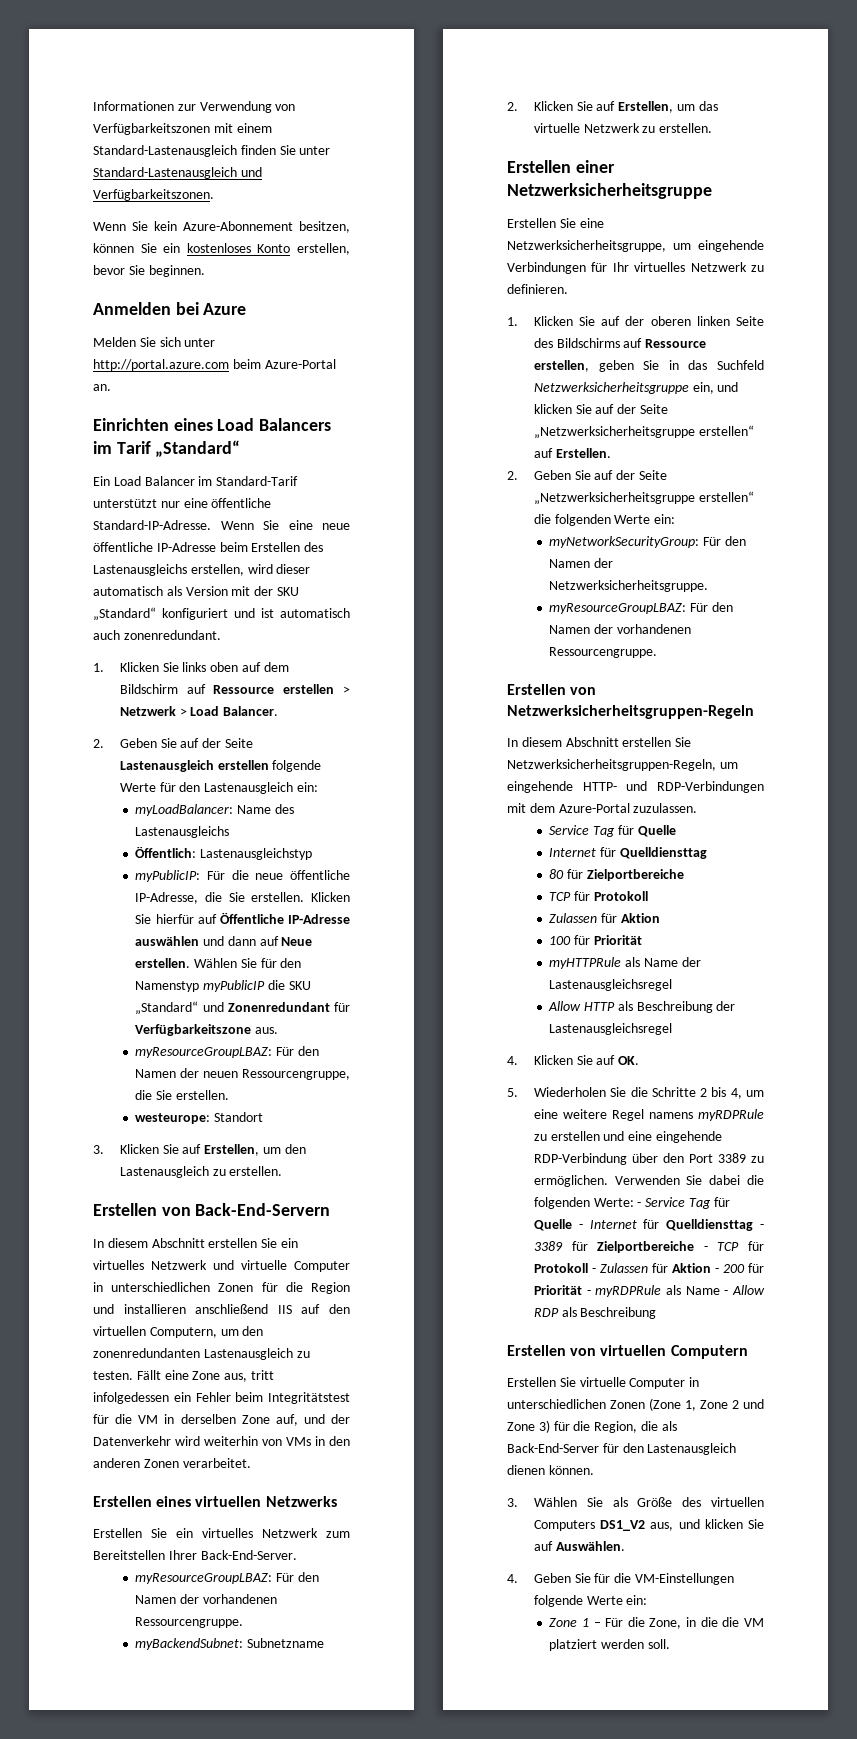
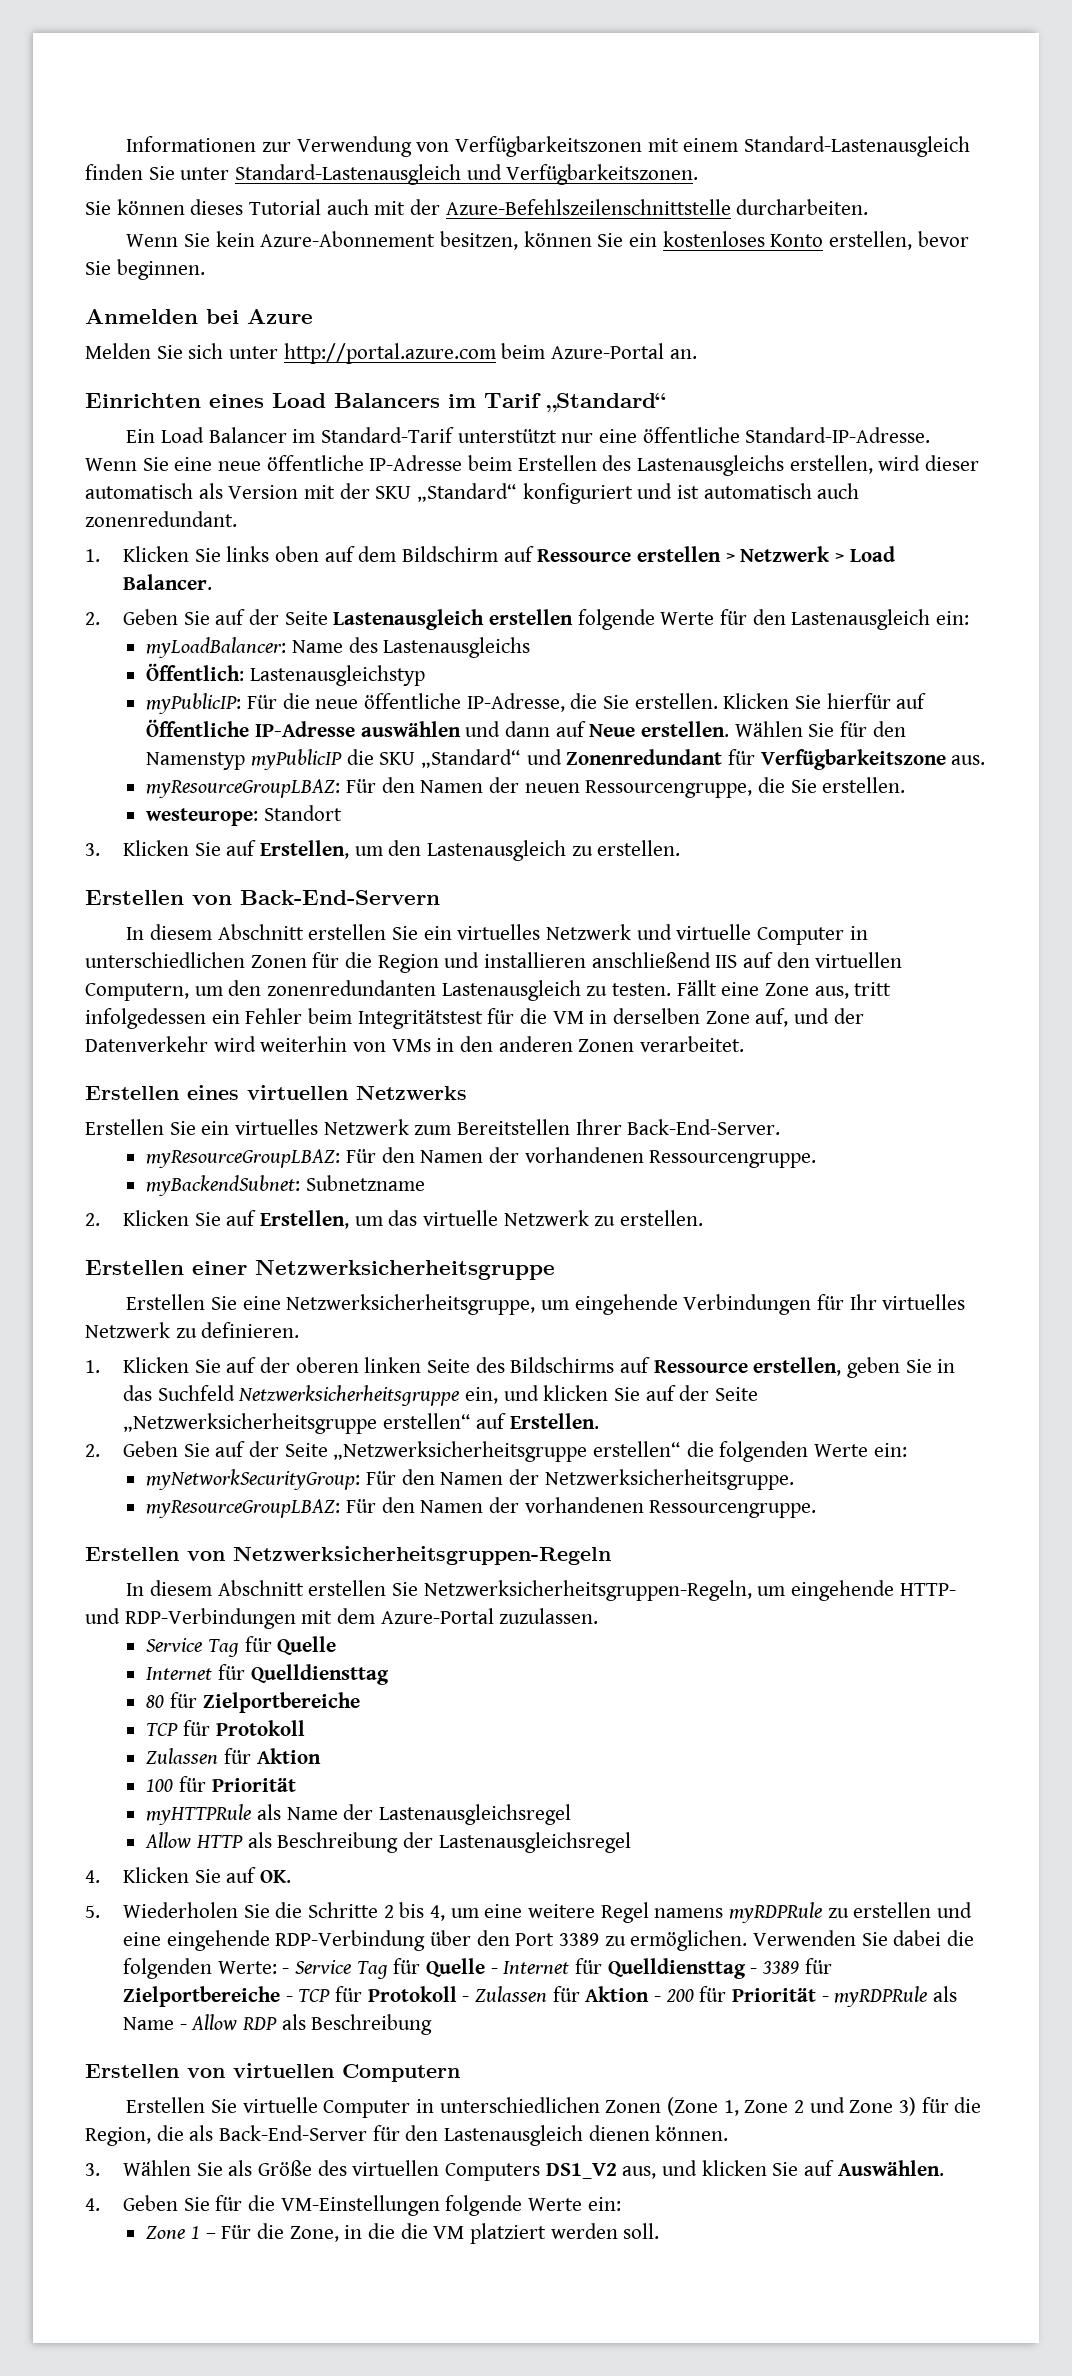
+ Sie können dieses Tutorial auch mit der Azure-Befehlszeilenschnittstelle durcharbeiten.

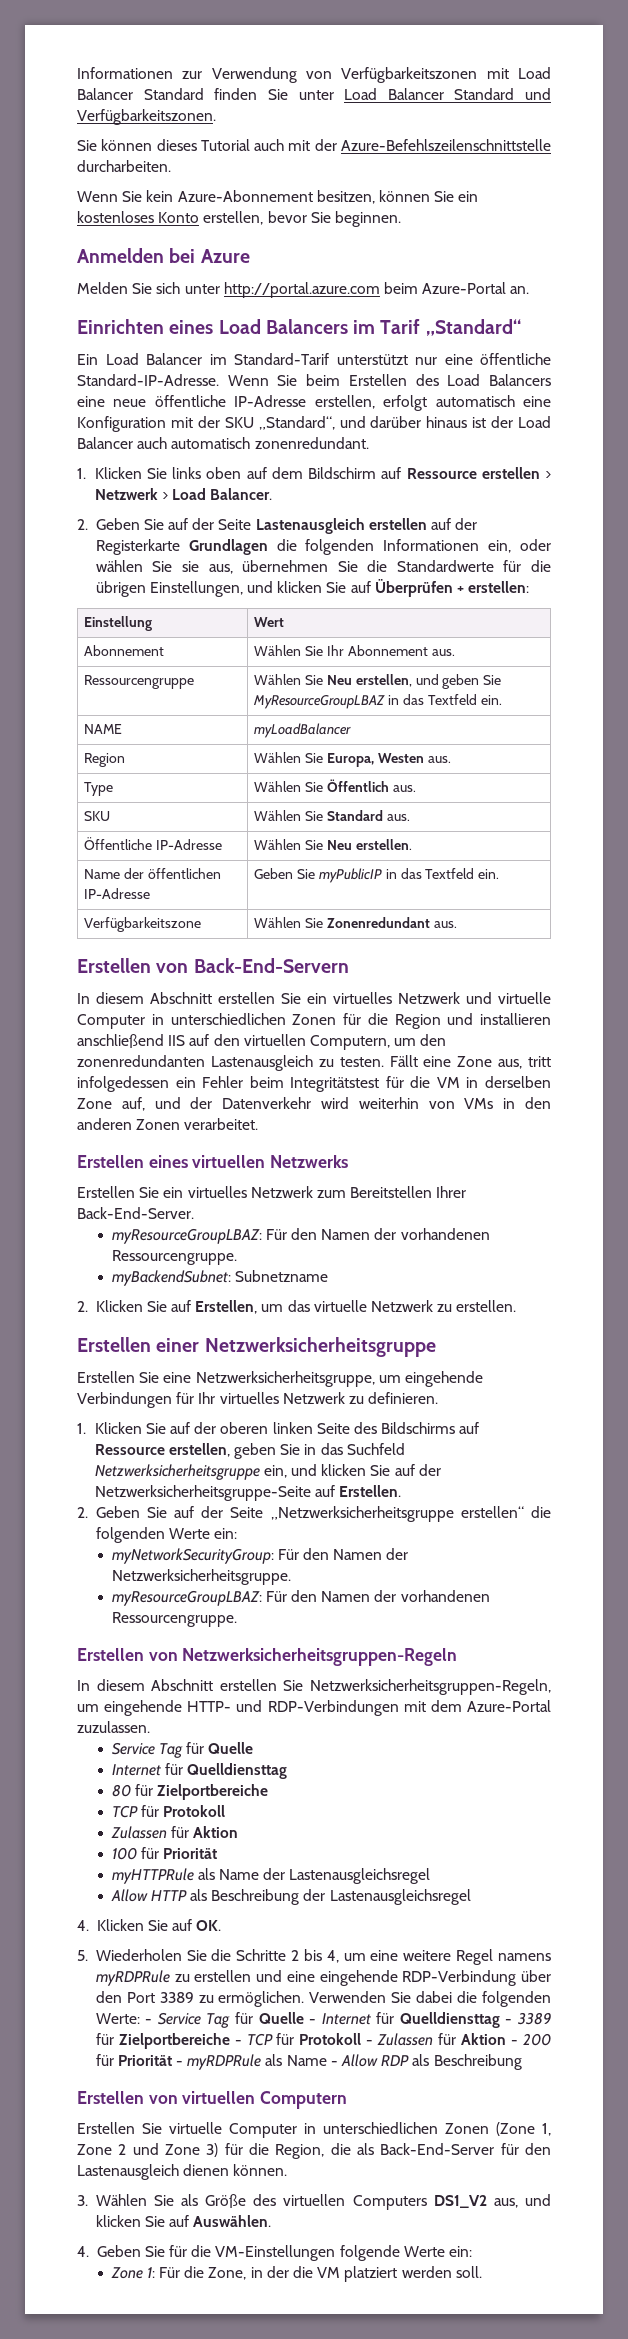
- Informationen zur Verwendung von Verfügbarkeitszonen mit einem Standard-Lastenausgleich finden Sie unter Standard-Lastenausgleich und Verfügbarkeitszonen.
+ Informationen zur Verwendung von Verfügbarkeitszonen mit Load Balancer Standard finden Sie unter Load Balancer Standard und Verfügbarkeitszonen.
- Wenn Sie eine neue öffentliche IP-Adresse beim Erstellen des Lastenausgleichs erstellen, wird dieser automatisch als Version mit der SKU „Standard“ konfiguriert und ist automatisch auch zonenredundant.
+ Wenn Sie beim Erstellen des Load Balancers eine neue öffentliche IP-Adresse erstellen, erfolgt automatisch eine Konfiguration mit der SKU „Standard“, und darüber hinaus ist der Load Balancer auch automatisch zonenredundant.
- 2. Geben Sie auf der Seite Lastenausgleich erstellen folgende Werte für den Lastenausgleich ein:
- myLoadBalancer: Name des Lastenausgleichs
- Öffentlich: Lastenausgleichstyp
- myPublicIP: Für die neue öffentliche IP-Adresse, die Sie erstellen. Klicken Sie hierfür auf Öffentliche IP-Adresse auswählen und dann auf Neue erstellen. Wählen Sie für den Namenstyp myPublicIP die SKU „Standard“ und Zonenredundant für Verfügbarkeitszone aus.
- myResourceGroupLBAZ: Für den Namen der neuen Ressourcengruppe, die Sie erstellen.
- westeurope: Standort
- 3. Klicken Sie auf Erstellen, um den Lastenausgleich zu erstellen.
+ 2. Geben Sie auf der Seite Lastenausgleich erstellen auf der Registerkarte Grundlagen die folgenden Informationen ein, oder wählen Sie sie aus, übernehmen Sie die Standardwerte für die übrigen Einstellungen, und klicken Sie auf Überprüfen + erstellen:
+ Einstellung | Wert
+ Abonnement | Wählen Sie Ihr Abonnement aus.
+ Ressourcengruppe | Wählen Sie Neu erstellen, und geben Sie MyResourceGroupLBAZ in das Textfeld ein.
+ NAME | myLoadBalancer
+ Region | Wählen Sie Europa, Westen aus.
+ Type | Wählen Sie Öffentlich aus.
+ SKU | Wählen Sie Standard aus.
+ Öffentliche IP-Adresse | Wählen Sie Neu erstellen.
+ Name der öffentlichen IP-Adresse | Geben Sie myPublicIP in das Textfeld ein.
+ Verfügbarkeitszone | Wählen Sie Zonenredundant aus.
- 1. Klicken Sie auf der oberen linken Seite des Bildschirms auf Ressource erstellen, geben Sie in das Suchfeld Netzwerksicherheitsgruppe ein, und klicken Sie auf der Seite „Netzwerksicherheitsgruppe erstellen“ auf Erstellen.
+ 1. Klicken Sie auf der oberen linken Seite des Bildschirms auf Ressource erstellen, geben Sie in das Suchfeld Netzwerksicherheitsgruppe ein, und klicken Sie auf der Netzwerksicherheitsgruppe-Seite auf Erstellen.
- Zone 1 – Für die Zone, in die die VM platziert werden soll.
+ Zone 1: Für die Zone, in der die VM platziert werden soll.

